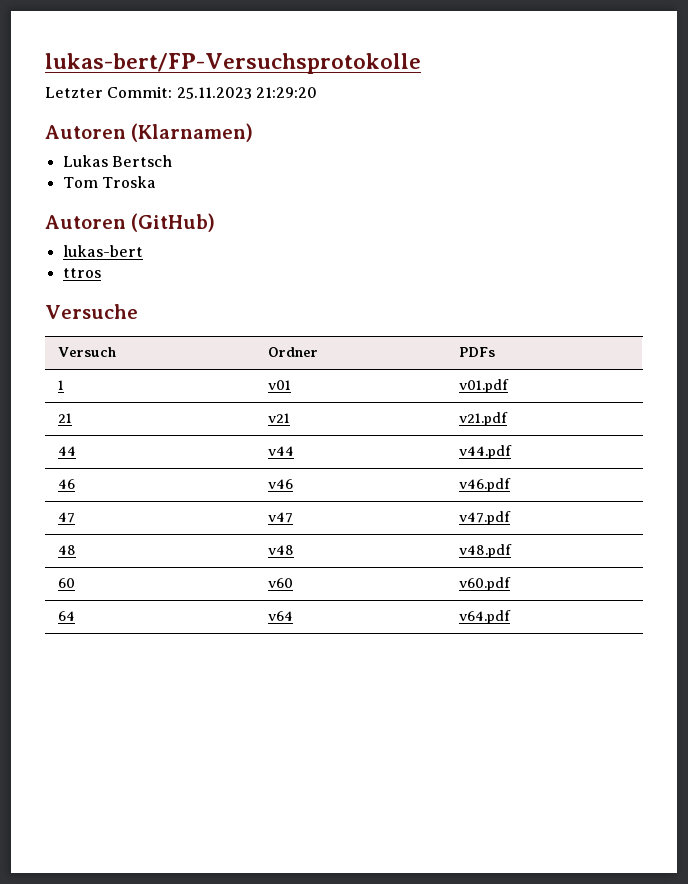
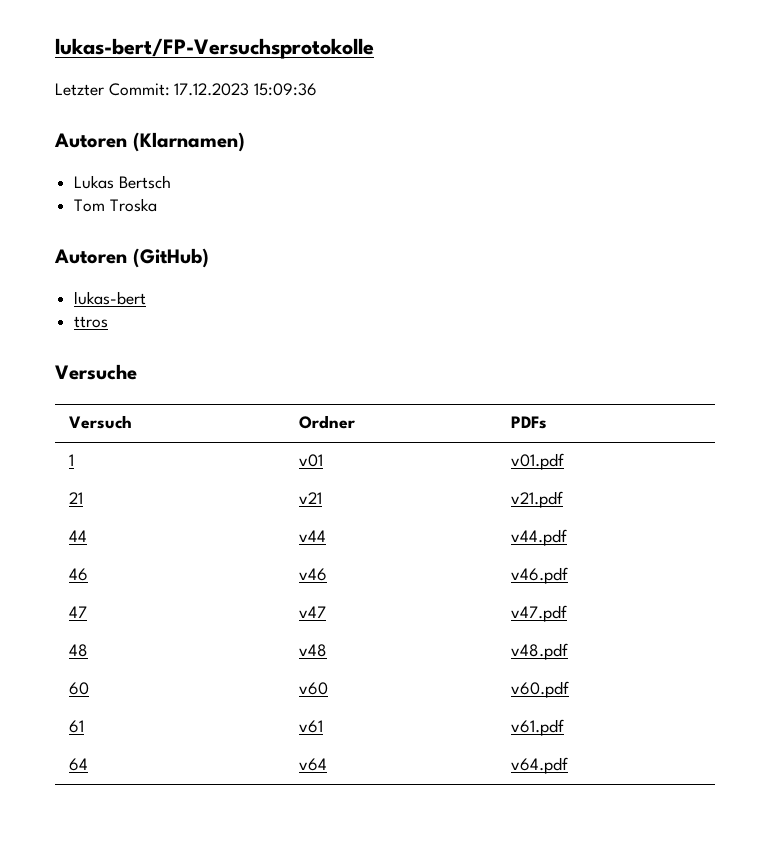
- Letzter Commit: 25.11.2023 21:29:20
+ Letzter Commit: 17.12.2023 15:09:36
+ 61 | v61 | v61.pdf

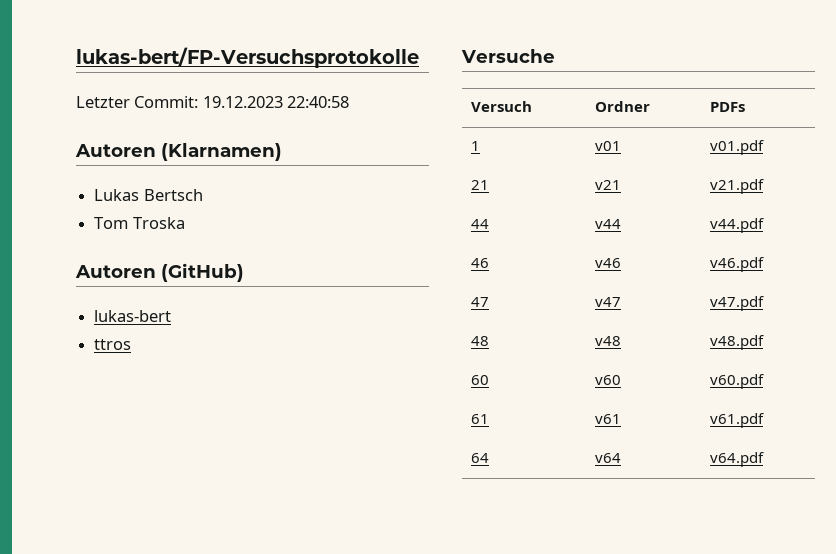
- Letzter Commit: 17.12.2023 15:09:36
+ Letzter Commit: 19.12.2023 22:40:58

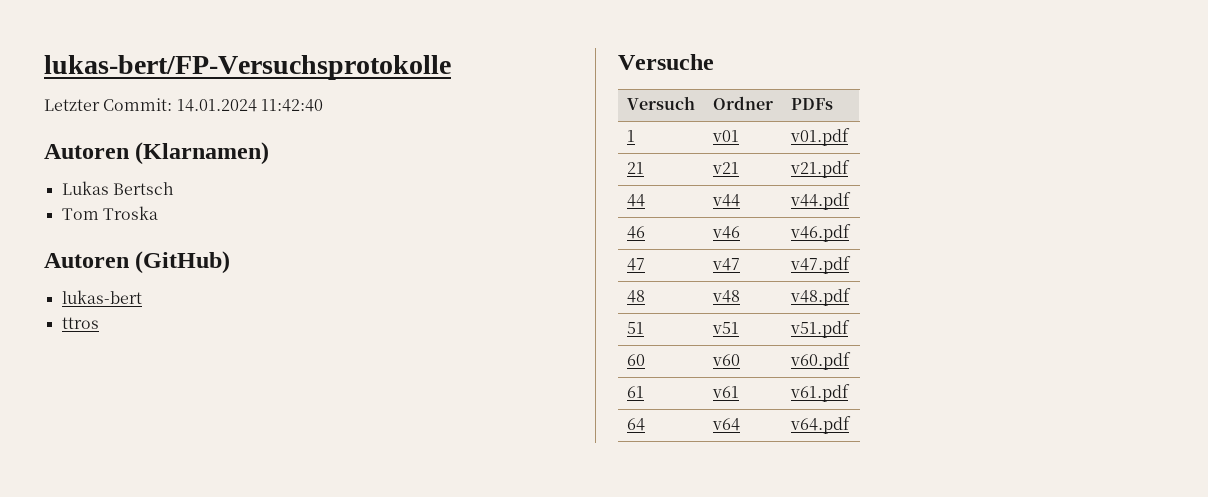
- Letzter Commit: 19.12.2023 22:40:58
+ Letzter Commit: 14.01.2024 11:42:40
+ 51 | v51 | v51.pdf

